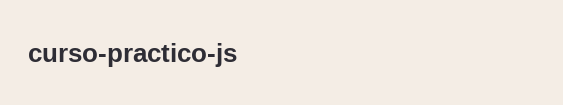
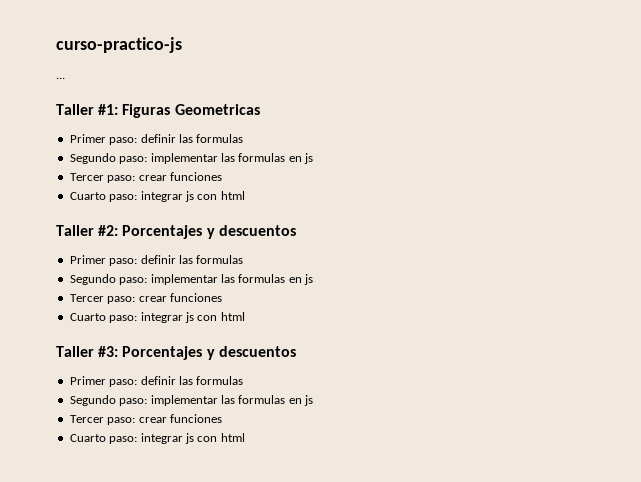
+ ...
+ Taller #1: Figuras Geometricas
+ Primer paso: definir las formulas
+ Segundo paso: implementar las formulas en js
+ Tercer paso: crear funciones
+ Cuarto paso: integrar js con html
+ Taller #2: Porcentajes y descuentos
+ Primer paso: definir las formulas
+ Segundo paso: implementar las formulas en js
+ Tercer paso: crear funciones
+ Cuarto paso: integrar js con html
+ Taller #3: Porcentajes y descuentos
+ Primer paso: definir las formulas
+ Segundo paso: implementar las formulas en js
+ Tercer paso: crear funciones
+ Cuarto paso: integrar js con html

